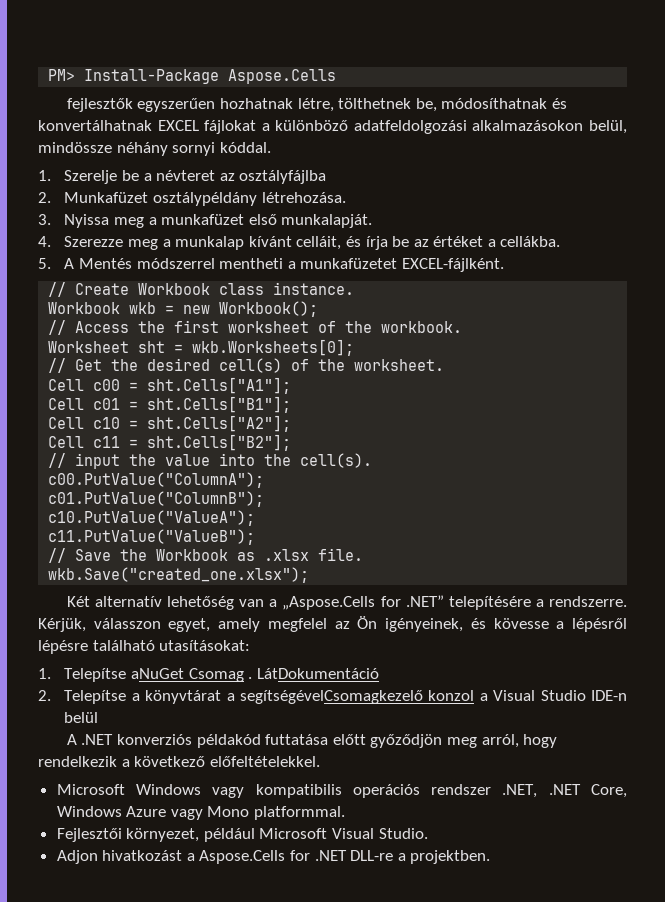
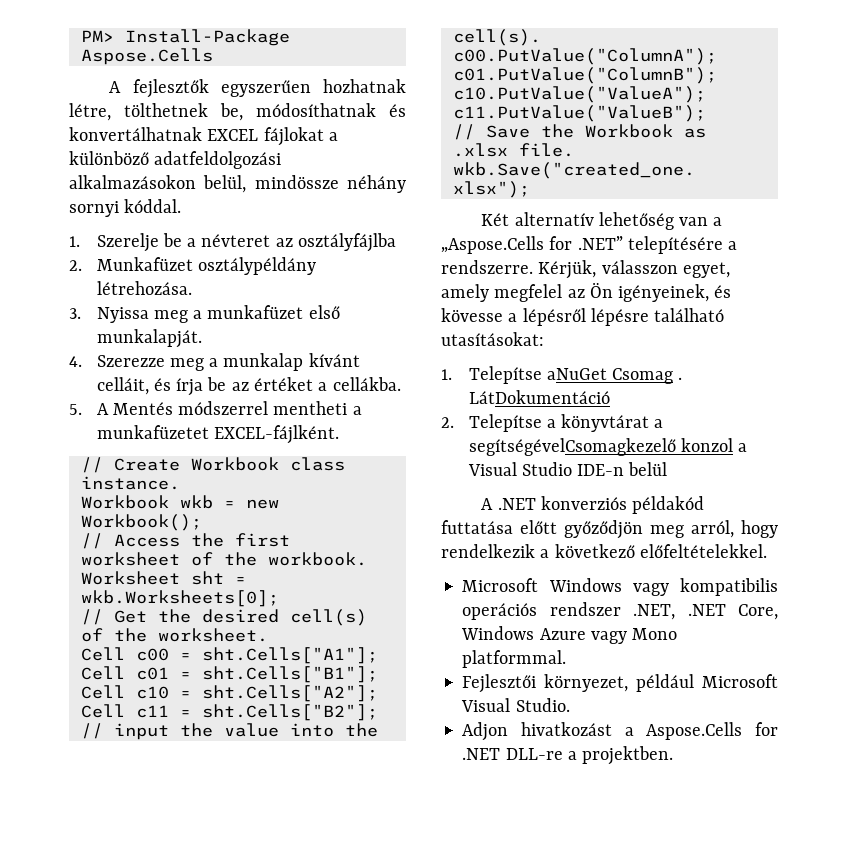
- fejlesztők egyszerűen hozhatnak létre, tölthetnek be, módosíthatnak és konvertálhatnak EXCEL fájlokat a különböző adatfeldolgozási alkalmazásokon belül, mindössze néhány sornyi kóddal.
+ A fejlesztők egyszerűen hozhatnak létre, tölthetnek be, módosíthatnak és konvertálhatnak EXCEL fájlokat a különböző adatfeldolgozási alkalmazásokon belül, mindössze néhány sornyi kóddal.

